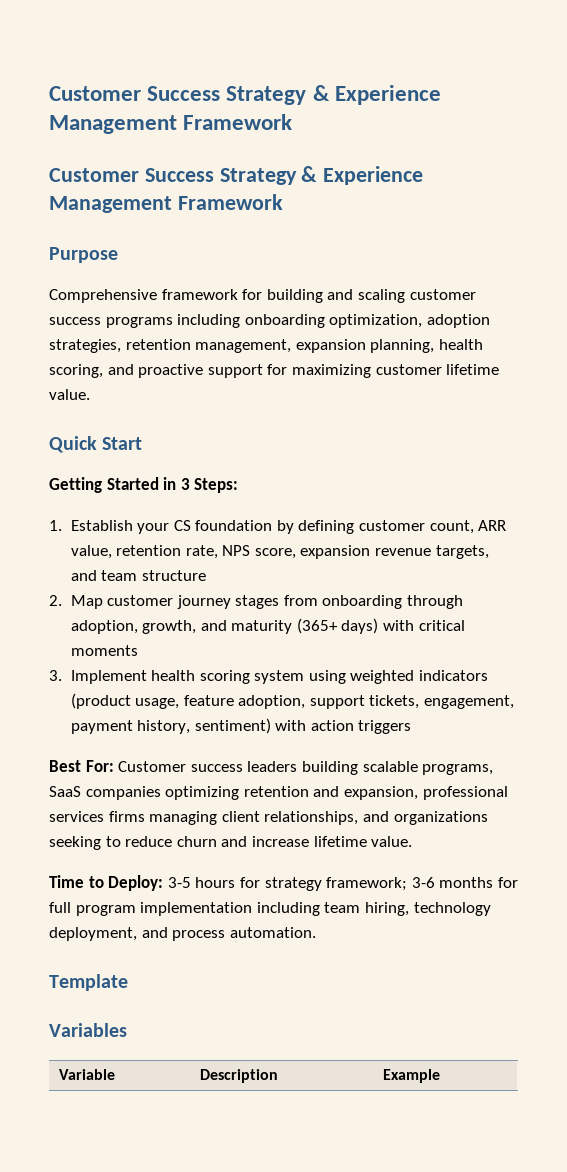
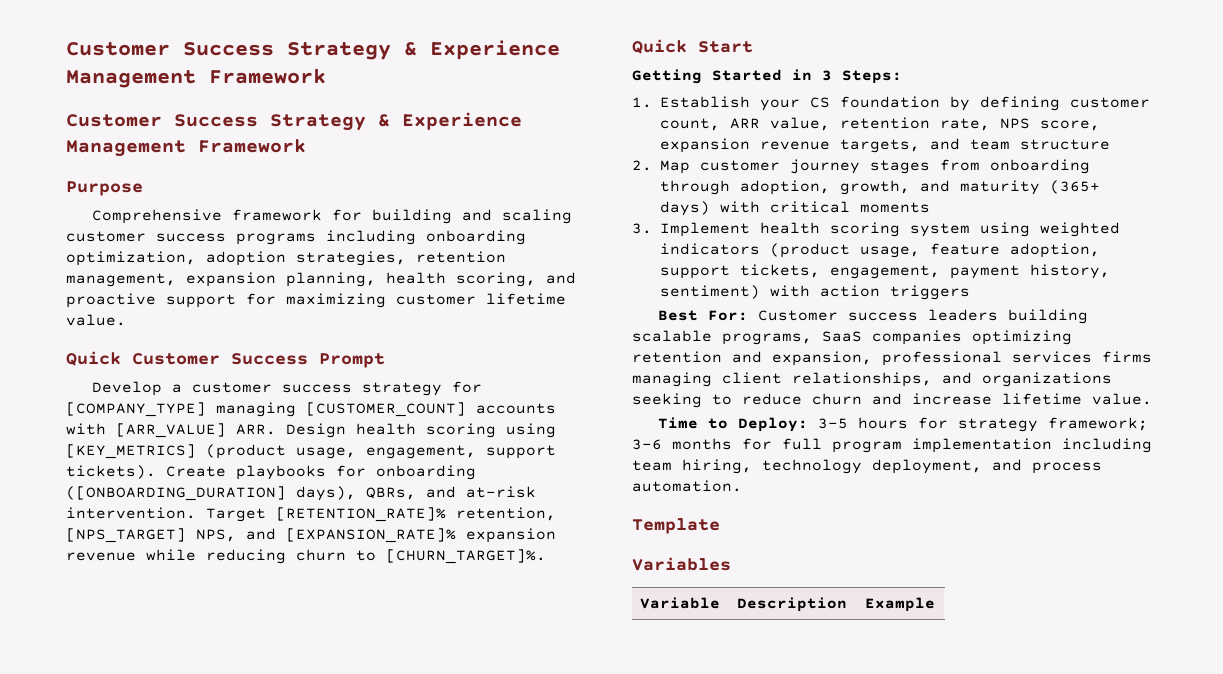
+ Quick Customer Success Prompt
+ Develop a customer success strategy for [COMPANY_TYPE] managing [CUSTOMER_COUNT] accounts with [ARR_VALUE] ARR. Design health scoring using [KEY_METRICS] (product usage, engagement, support tickets). Create playbooks for onboarding ([ONBOARDING_DURATION] days), QBRs, and at-risk intervention. Target [RETENTION_RATE]% retention, [NPS_TARGET] NPS, and [EXPANSION_RATE]% expansion revenue while reducing churn to [CHURN_TARGET]%.

